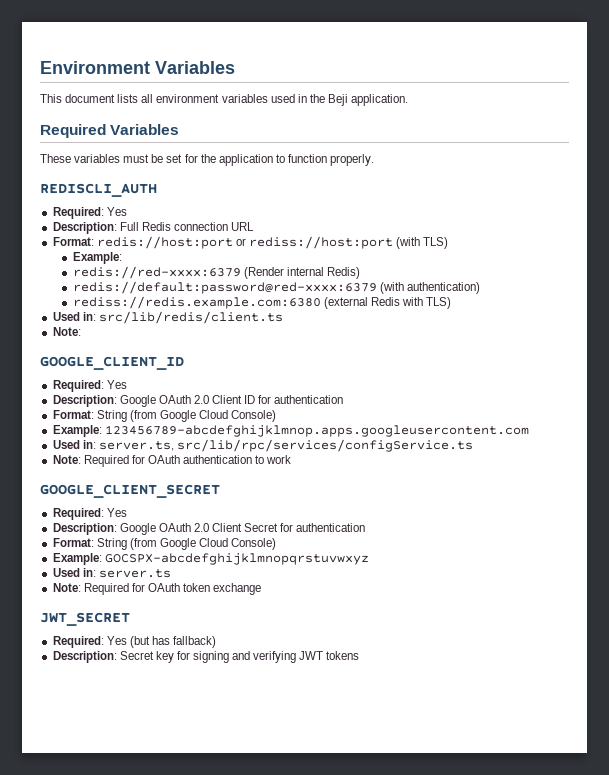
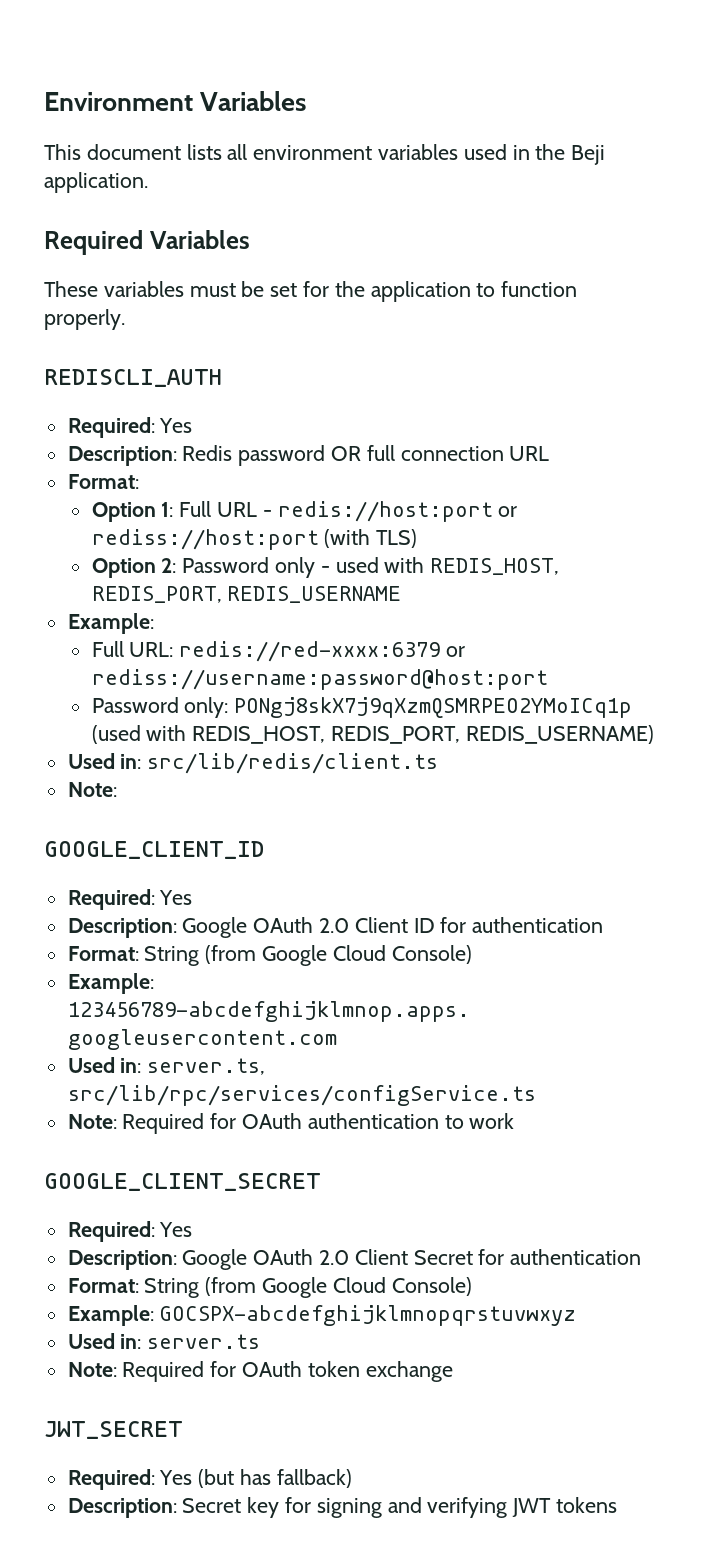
- Description: Full Redis connection URL
- Format: redis://host:port or rediss://host:port (with TLS)
+ Description: Redis password OR full connection URL
+ Format:
+ Option 1: Full URL - redis://host:port or rediss://host:port (with TLS)
+ Option 2: Password only - used with REDIS_HOST, REDIS_PORT, REDIS_USERNAME
  Example:
- redis://red-xxxx:6379 (Render internal Redis)
- redis://default:password@red-xxxx:6379 (with authentication)
- rediss://redis.example.com:6380 (external Redis with TLS)
+ Full URL: redis://red-xxxx:6379 or rediss://username:password@host:port
+ Password only: PONgj8skX7j9qXzmQSMRPEO2YMoICq1p (used with REDIS_HOST, REDIS_PORT, REDIS_USERNAME)

